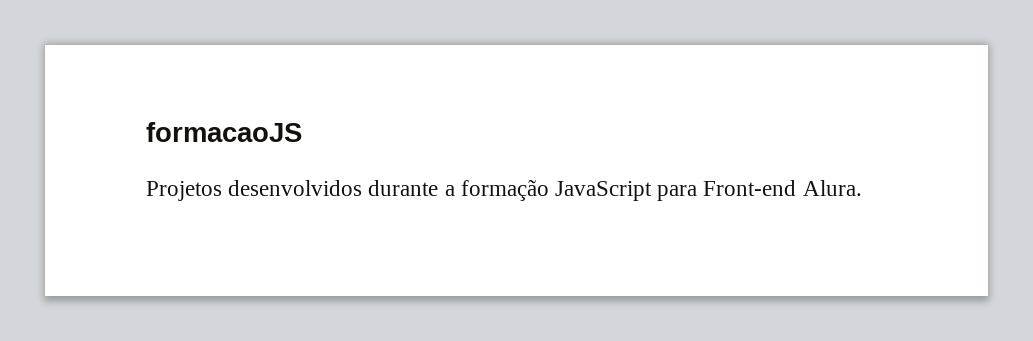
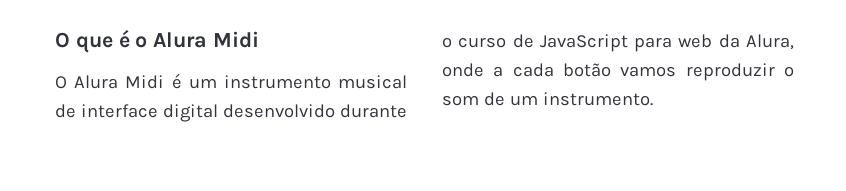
- formacaoJS
- Projetos desenvolvidos durante a formação JavaScript para Front-end Alura.
+ O que é o Alura Midi
+ O Alura Midi é um instrumento musical de interface digital desenvolvido durante o curso de JavaScript para web da Alura, onde a cada botão vamos reproduzir o som de um instrumento.

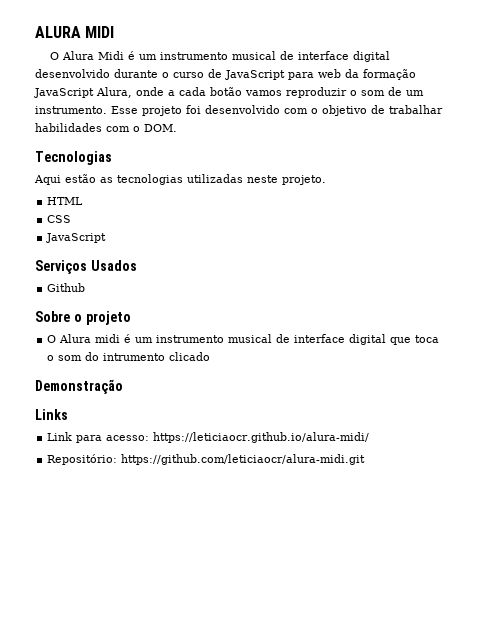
- O que é o Alura Midi
+ ALURA MIDI
- O Alura Midi é um instrumento musical de interface digital desenvolvido durante o curso de JavaScript para web da Alura, onde a cada botão vamos reproduzir o som de um instrumento.
+ O Alura Midi é um instrumento musical de interface digital desenvolvido durante o curso de JavaScript para web da formação JavaScript Alura, onde a cada botão vamos reproduzir o som de um instrumento.
+ Esse projeto foi desenvolvido com o objetivo de trabalhar habilidades com o DOM.
+ Tecnologias
+ Aqui estão as tecnologias utilizadas neste projeto.
+ HTML
+ CSS
+ JavaScript
+ Serviços Usados
+ Github
+ Sobre o projeto
+ O Alura midi é um instrumento musical de interface digital que toca o som do intrumento clicado
+ Demonstração
+ Links
+ Link para acesso: https://leticiaocr.github.io/alura-midi/
+ Repositório: https://github.com/leticiaocr/alura-midi.git

